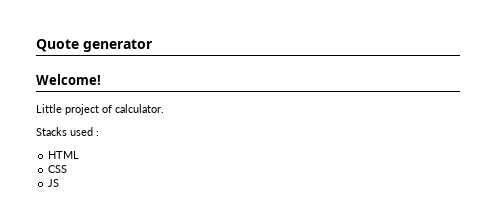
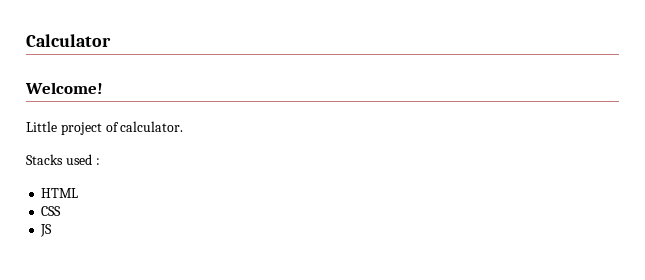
- Quote generator
+ Calculator

